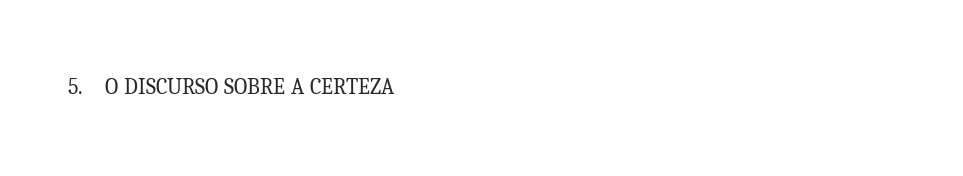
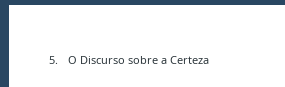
- 5. O DISCURSO SOBRE A CERTEZA
+ 5. O Discurso sobre a Certeza

